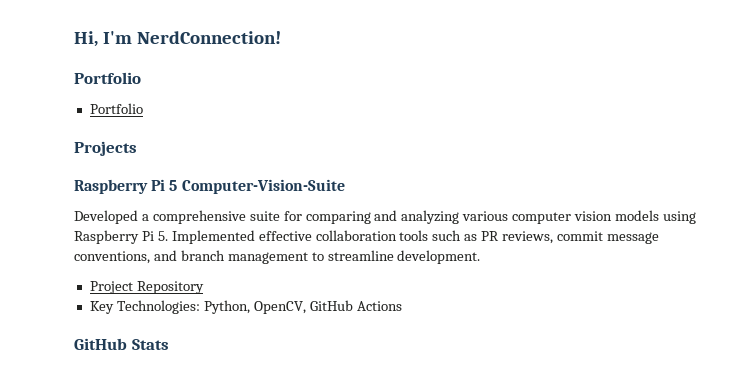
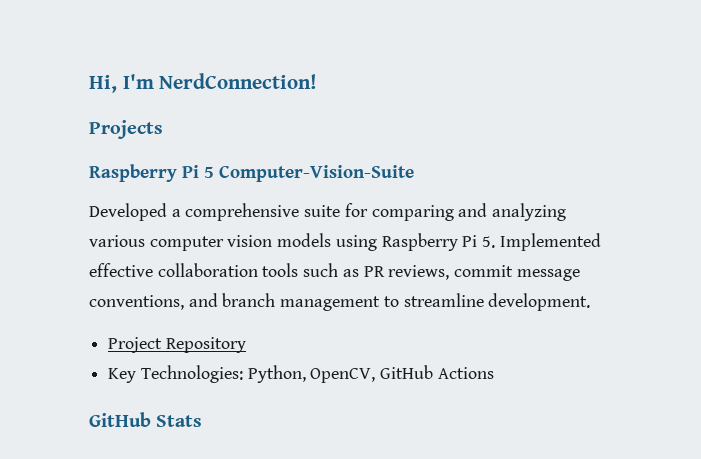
  Hi, I'm NerdConnection!
- Portfolio
- Portfolio

